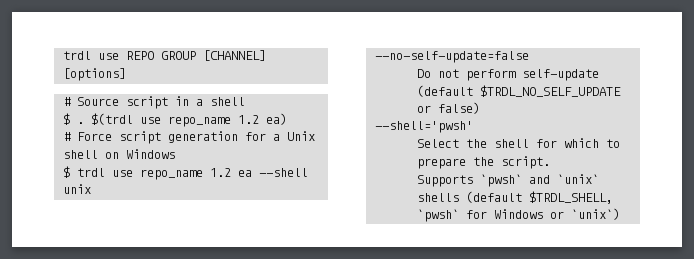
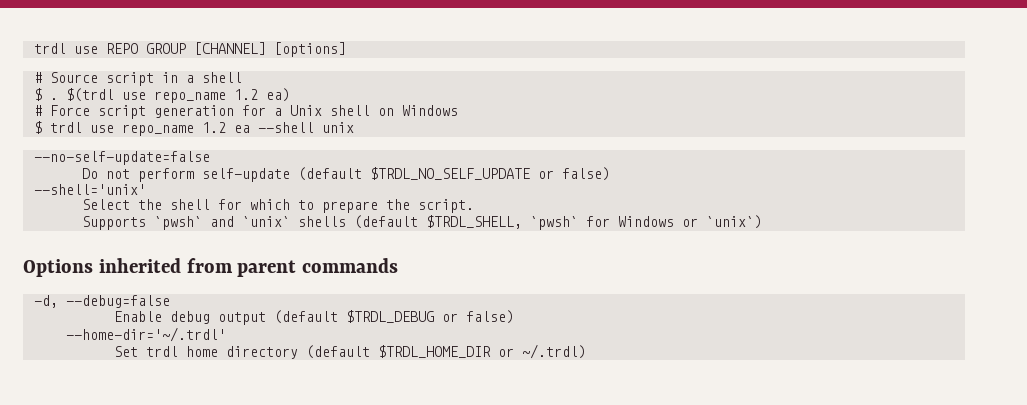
- --shell='pwsh'
+ --shell='unix'
+ Options inherited from parent commands
+ -d, --debug=false
+ Enable debug output (default $TRDL_DEBUG or false)
+ --home-dir='~/.trdl'
+ Set trdl home directory (default $TRDL_HOME_DIR or ~/.trdl)

